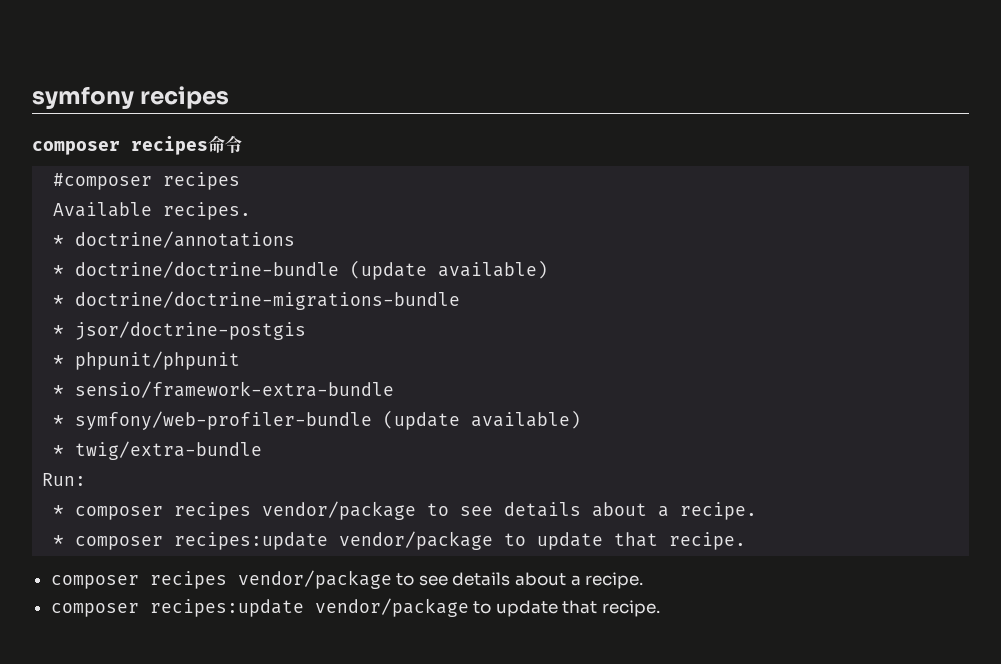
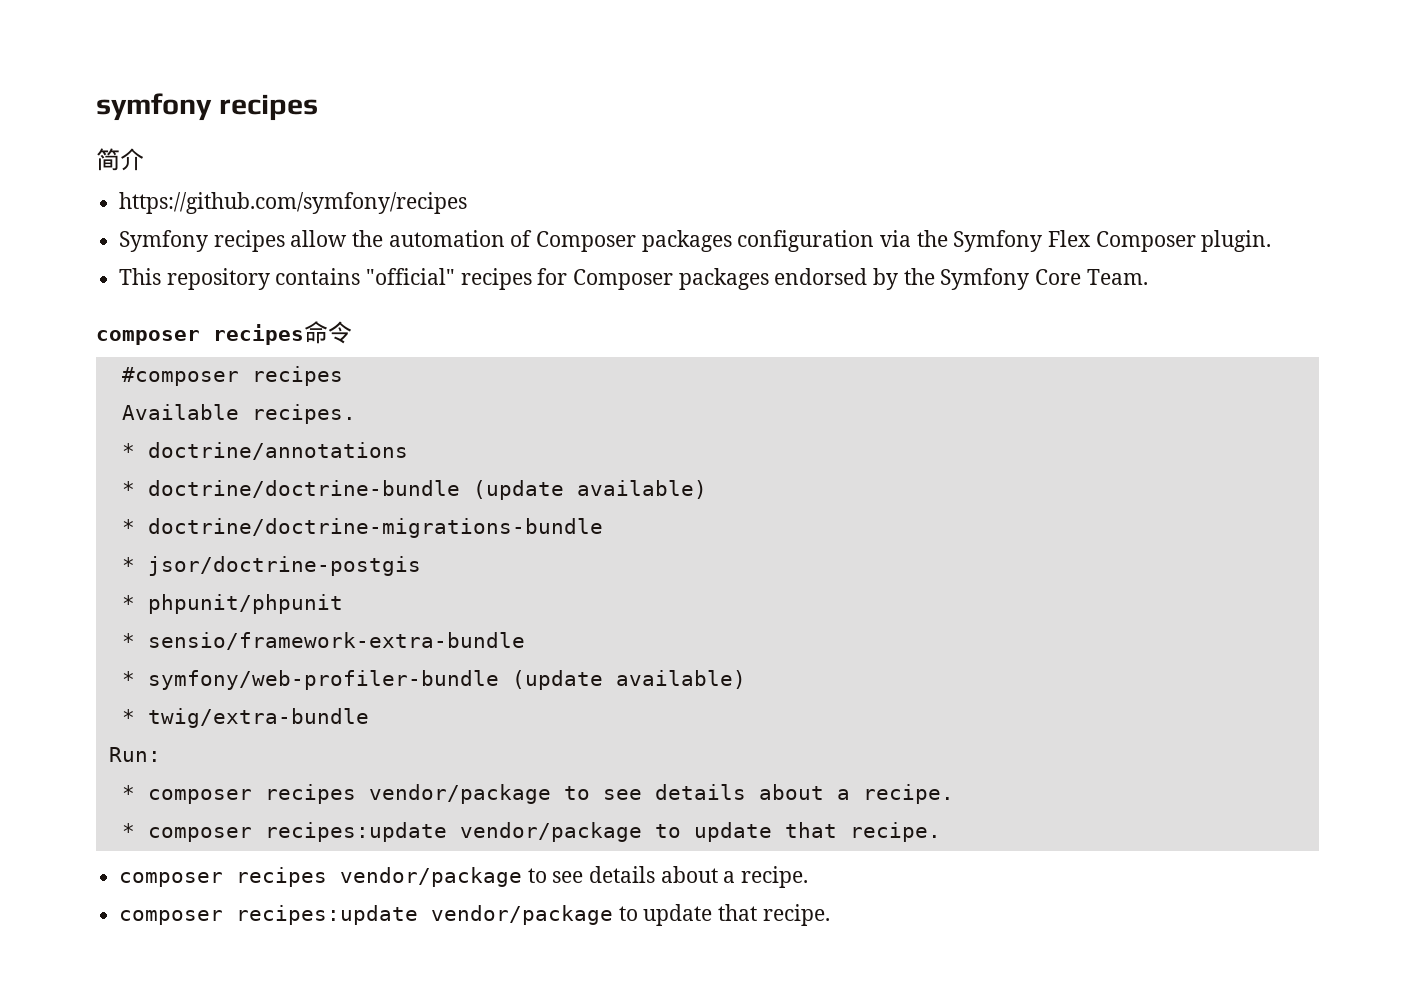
+ 简介
+ https://github.com/symfony/recipes
+ Symfony recipes allow the automation of Composer packages configuration via the Symfony Flex Composer plugin.
+ This repository contains "official" recipes for Composer packages endorsed by the Symfony Core Team.

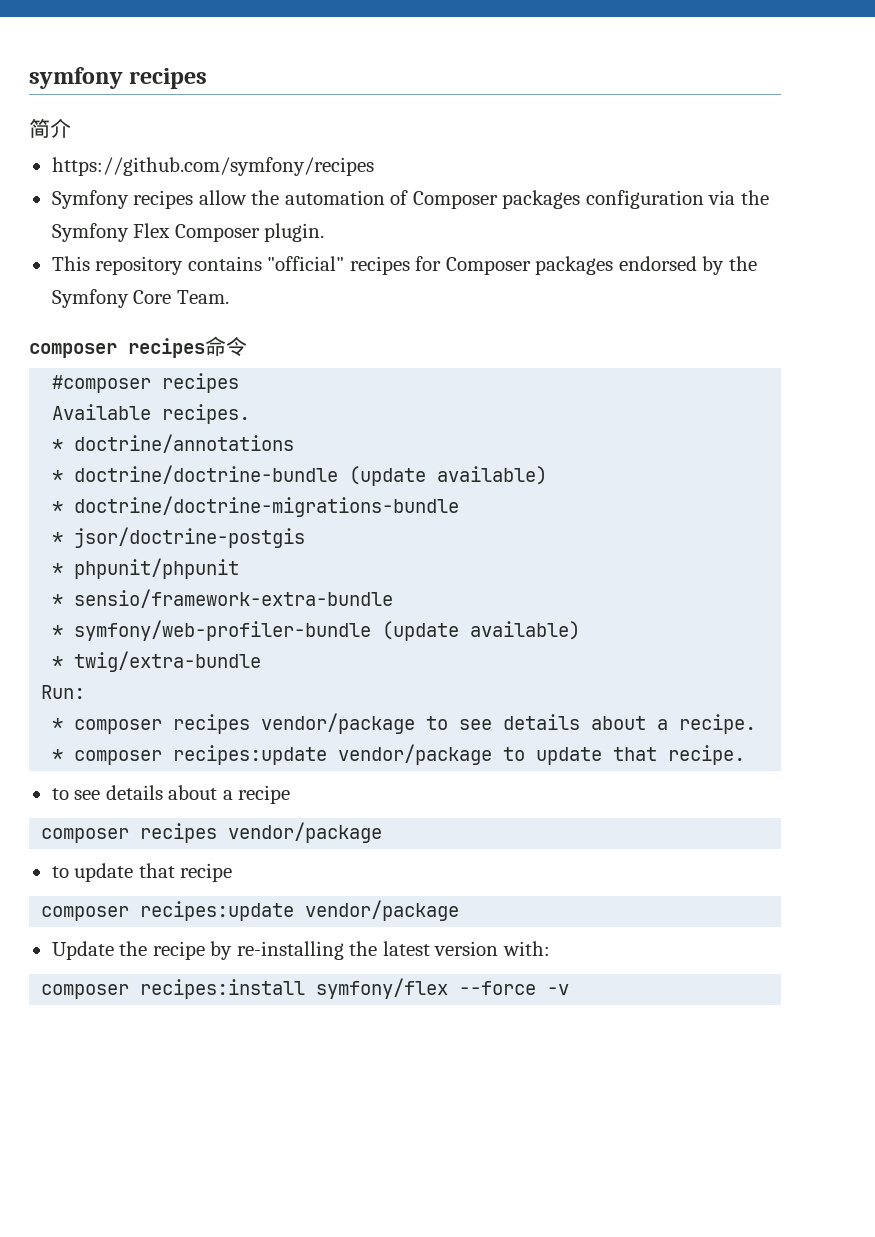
  * composer recipes:update vendor/package to update that recipe.
- composer recipes vendor/package to see details about a recipe.
- composer recipes:update vendor/package to update that recipe.
+ to see details about a recipe
+ composer recipes vendor/package
+ to update that recipe
+ composer recipes:update vendor/package
+ Update the recipe by re-installing the latest version with:
+ composer recipes:install symfony/flex --force -v

